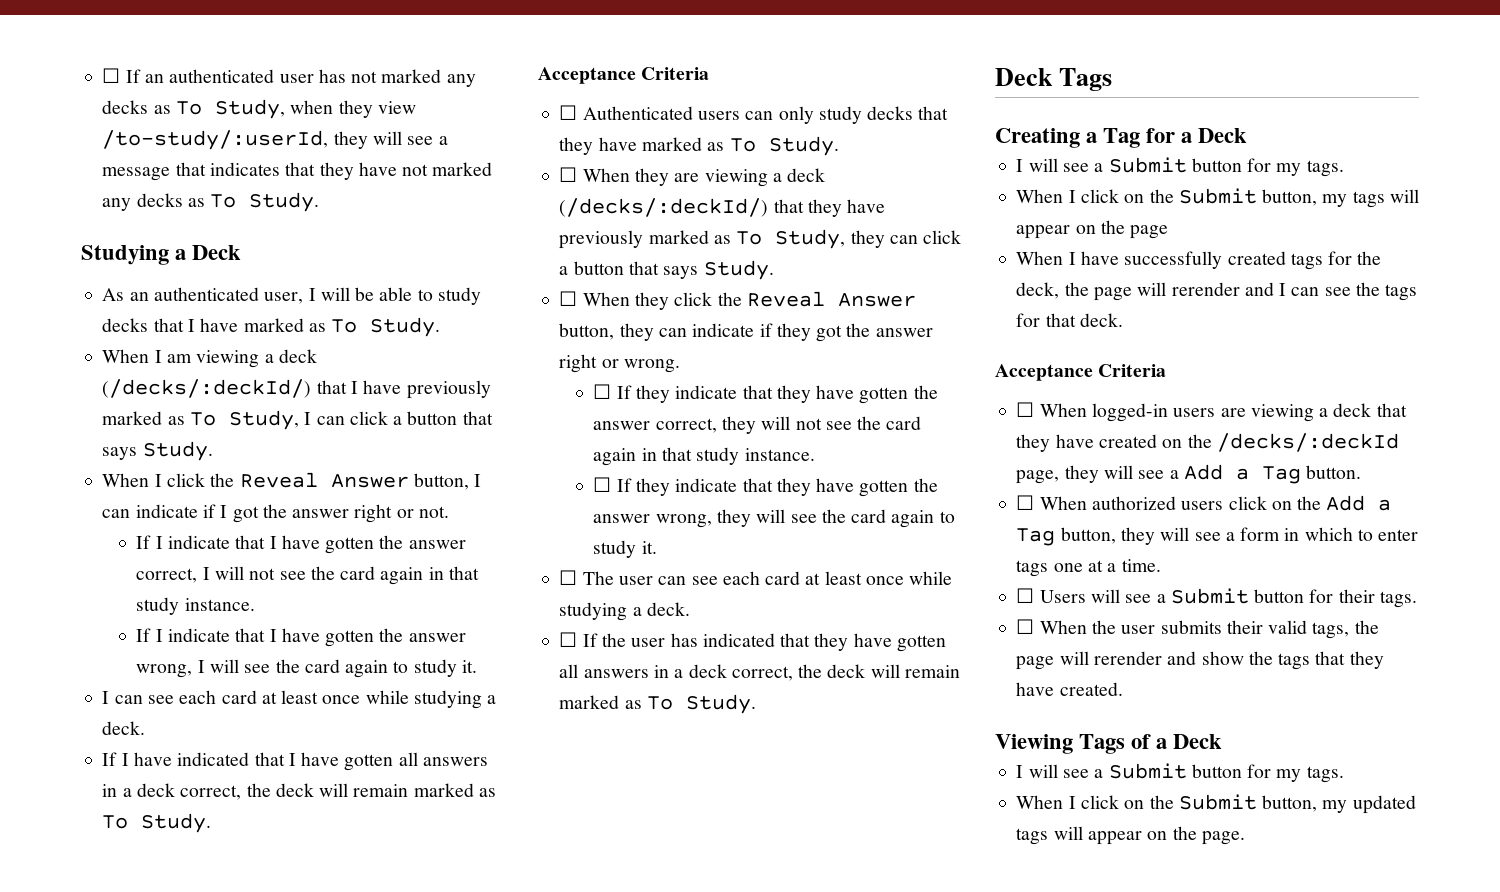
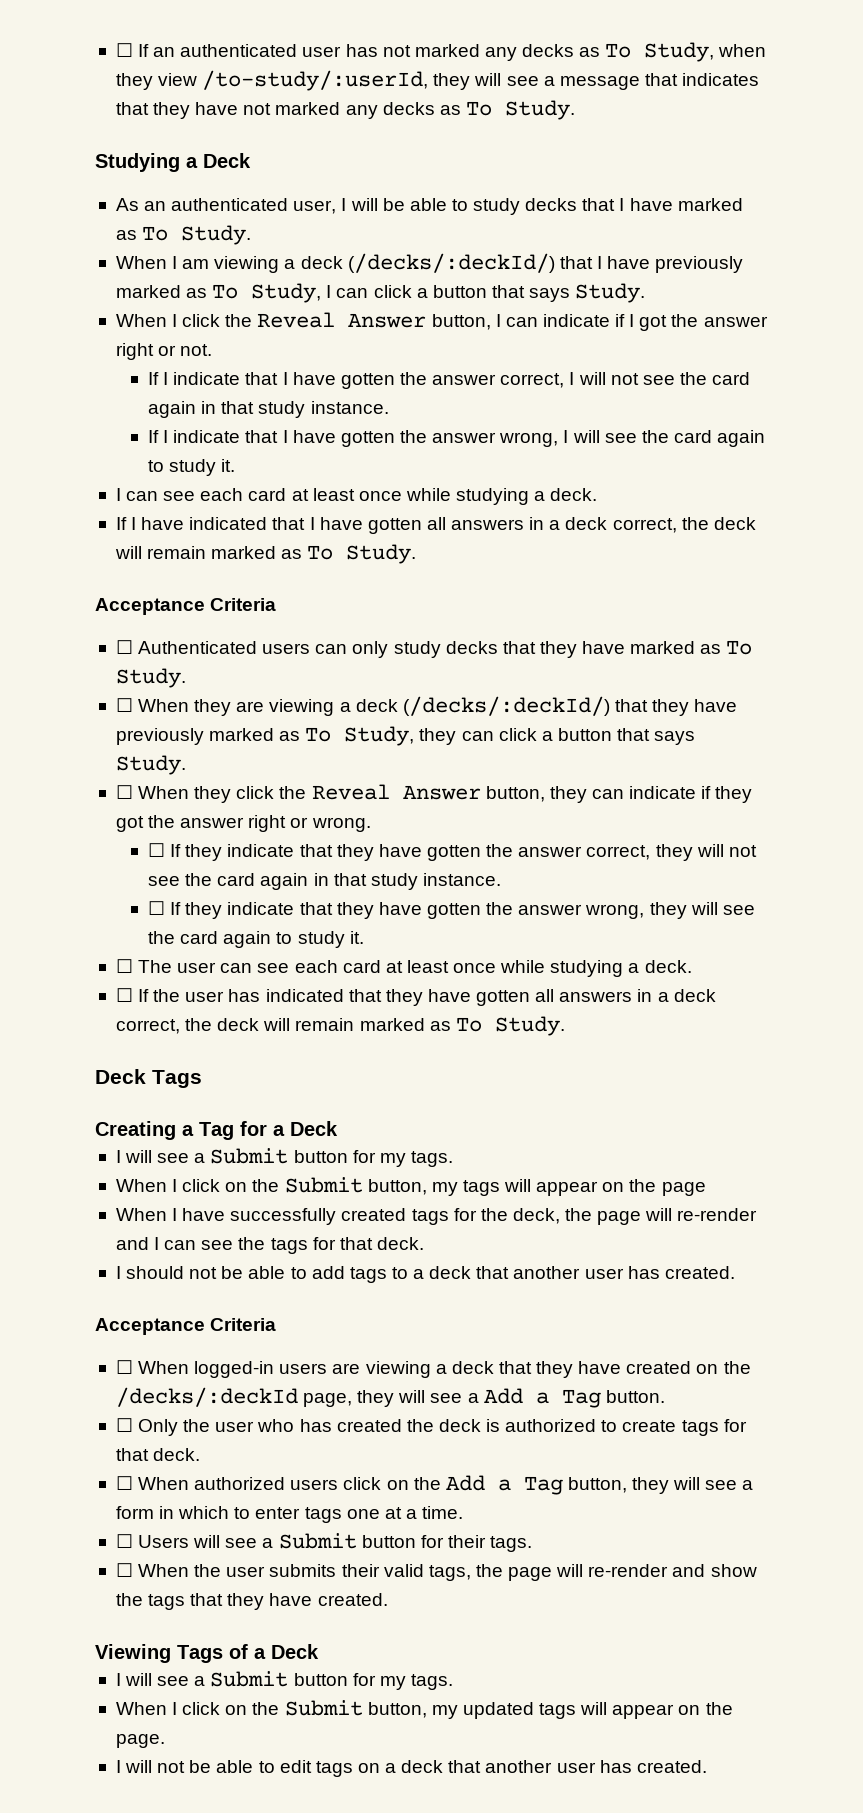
- When I have successfully created tags for the deck, the page will rerender and I can see the tags for that deck.
+ When I have successfully created tags for the deck, the page will re-render and I can see the tags for that deck.
+ I should not be able to add tags to a deck that another user has created.
+ ☐ Only the user who has created the deck is authorized to create tags for that deck.
- ☐ When the user submits their valid tags, the page will rerender and show the tags that they have created.
+ ☐ When the user submits their valid tags, the page will re-render and show the tags that they have created.
+ I will not be able to edit tags on a deck that another user has created.

